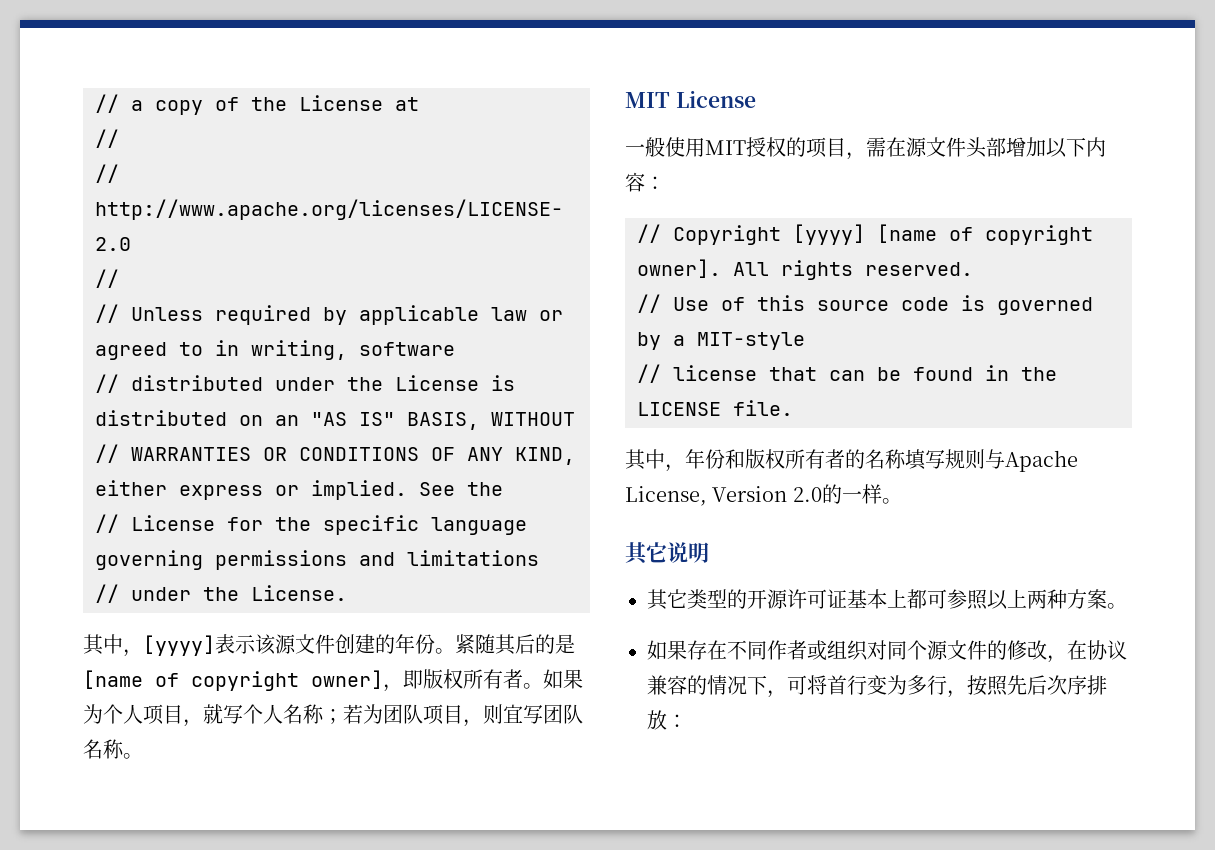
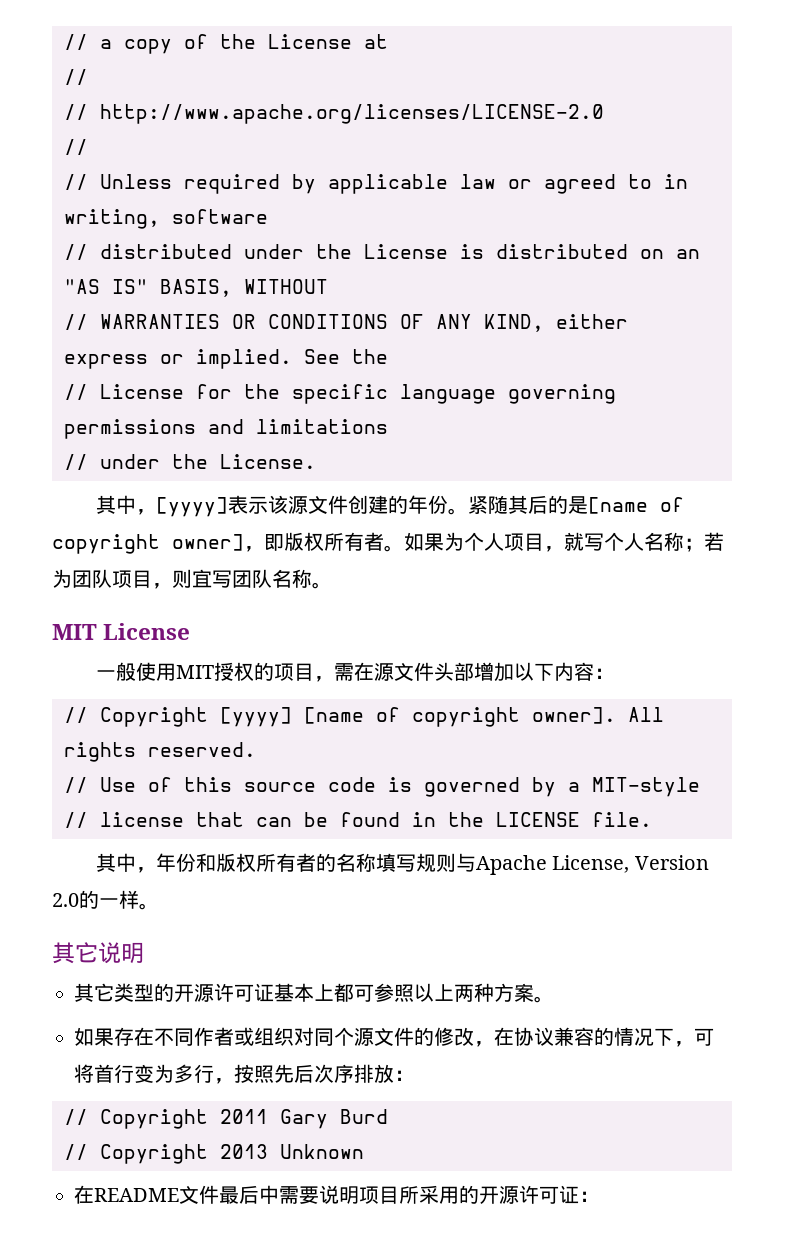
+ // Copyright 2011 Gary Burd
+ // Copyright 2013 Unknown
+ 在README文件最后中需要说明项目所采用的开源许可证：

